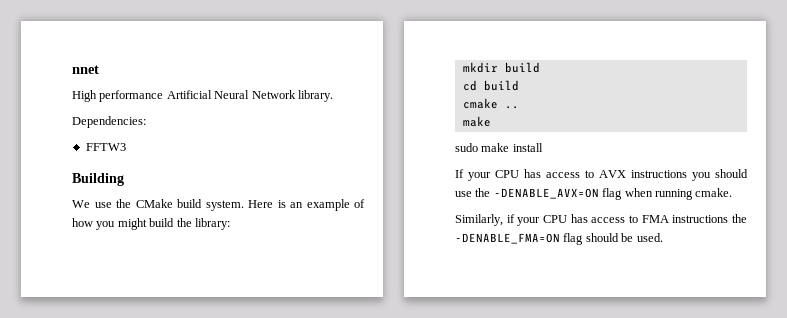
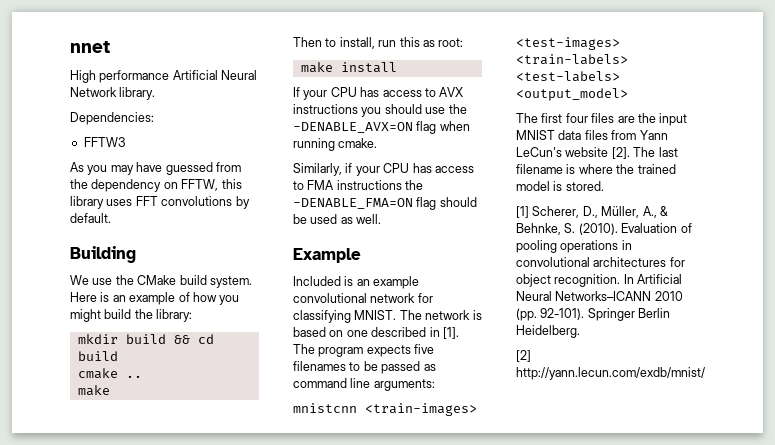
+ As you may have guessed from the dependency on FFTW, this library uses FFT convolutions by default.
- mkdir build
- cd build
+ mkdir build && cd build
- sudo make install
+ Then to install, run this as root:
+ make install
- Similarly, if your CPU has access to FMA instructions the -DENABLE_FMA=ON flag should be used.
+ Similarly, if your CPU has access to FMA instructions the -DENABLE_FMA=ON flag should be used as well.
+ Example
+ Included is an example convolutional network for classifying MNIST. The network is based on one described in [1]. The program expects five filenames to be passed as command line arguments:
+ mnistcnn <train-images> <test-images> <train-labels> <test-labels> <output_model>
+ The first four files are the input MNIST data files from Yann LeCun's website [2]. The last filename is where the trained model is stored.
+ [1] Scherer, D., Müller, A., & Behnke, S. (2010). Evaluation of pooling operations in convolutional architectures for object recognition. In Artificial Neural Networks–ICANN 2010 (pp. 92-101). Springer Berlin Heidelberg.
+ [2] http://yann.lecun.com/exdb/mnist/

